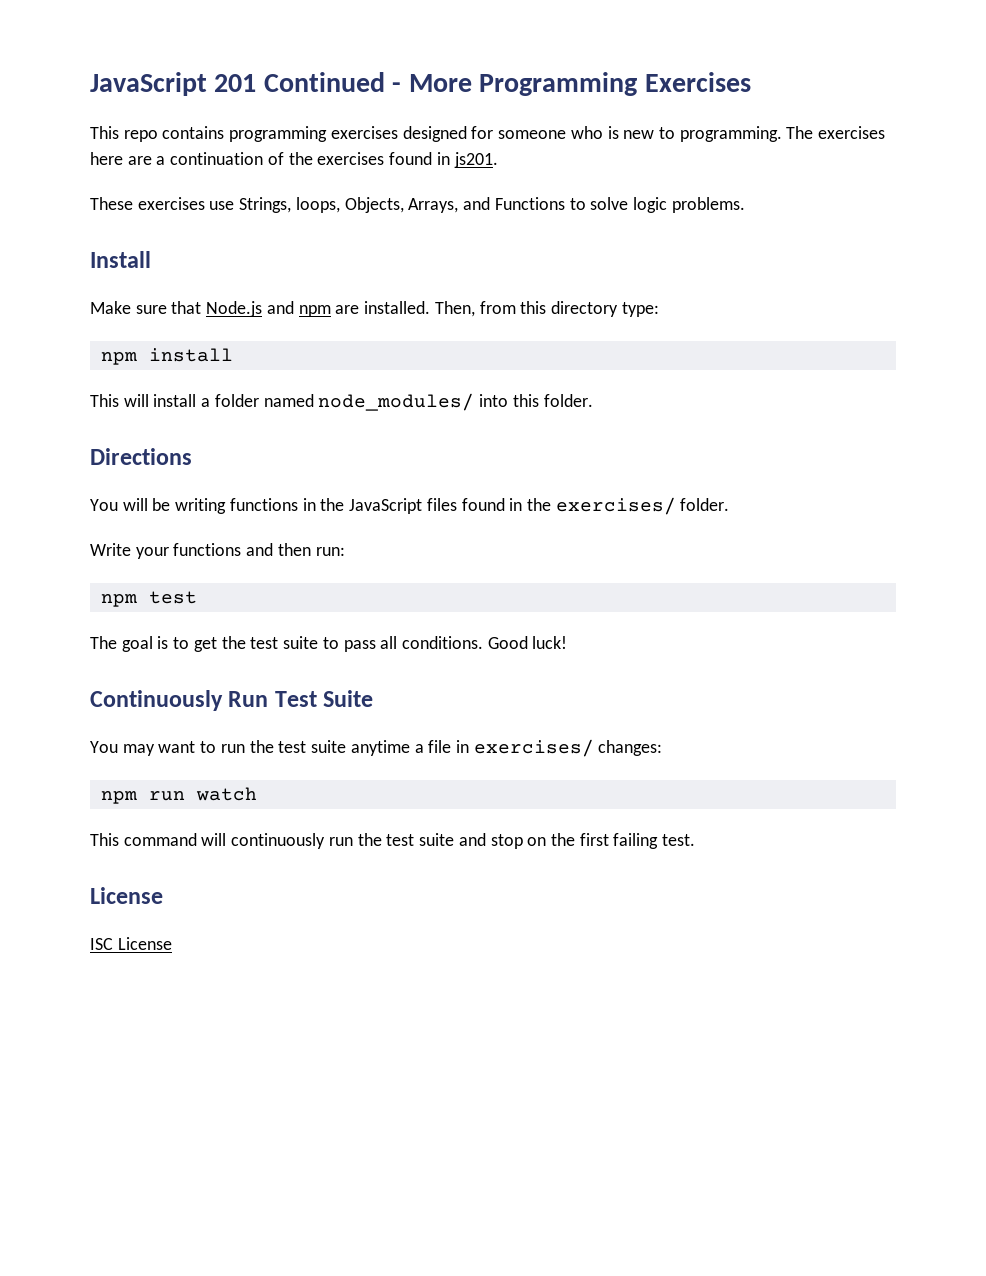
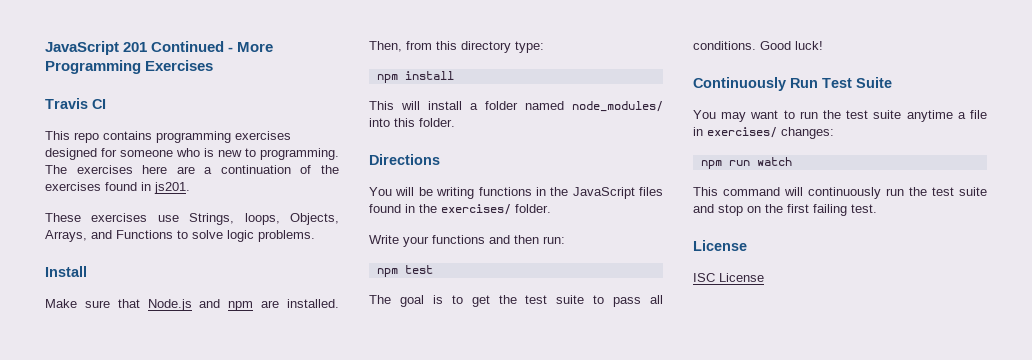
+ Travis CI

